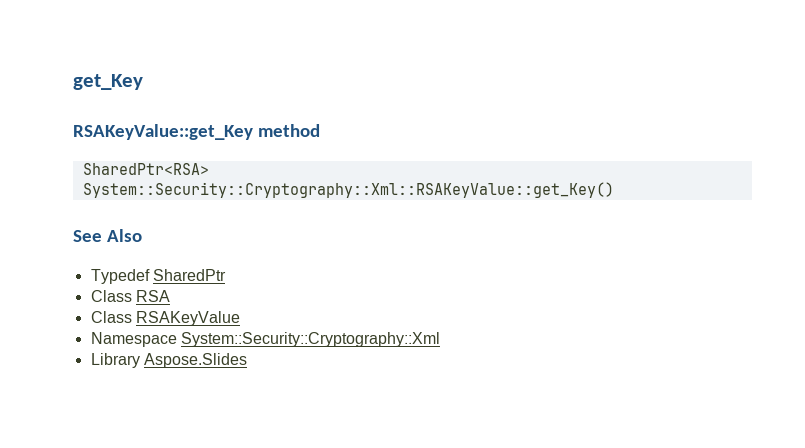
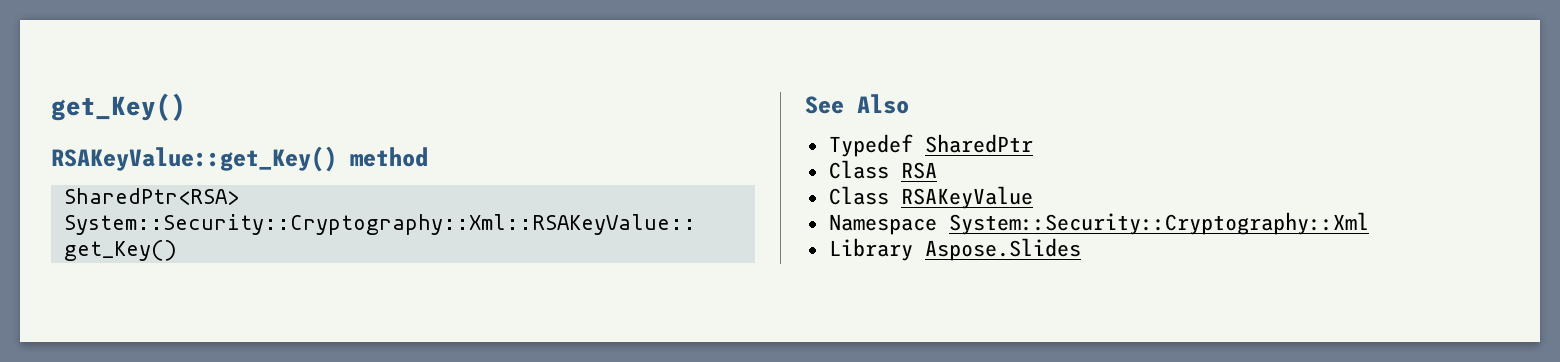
- get_Key
- RSAKeyValue::get_Key method
+ get_Key()
+ RSAKeyValue::get_Key() method

